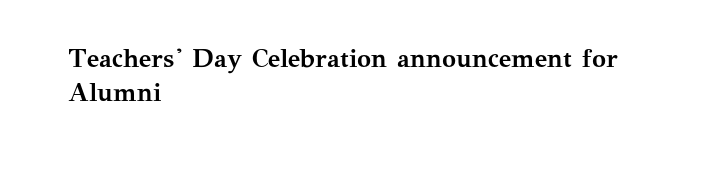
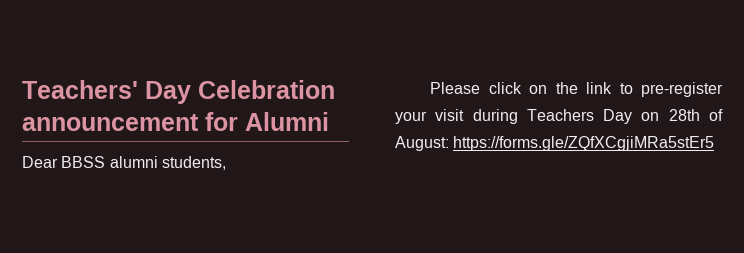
+ Dear BBSS alumni students,
+ Please click on the link to pre-register your visit during Teachers Day on 28th of August: https://forms.gle/ZQfXCgjiMRa5stEr5

